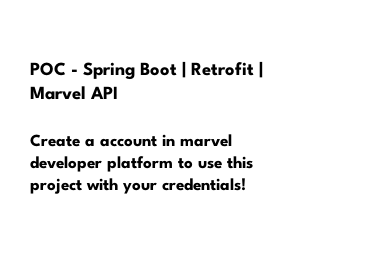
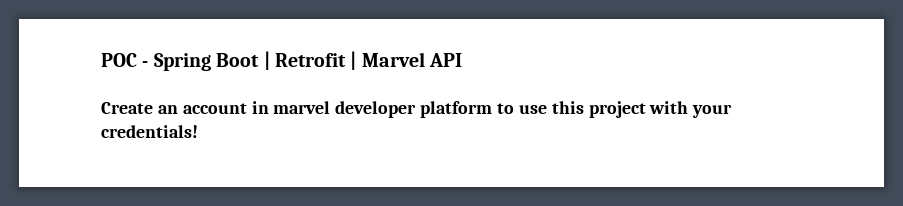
- Create a account in marvel developer platform to use this project with your credentials!
+ Create an account in marvel developer platform to use this project with your credentials!

